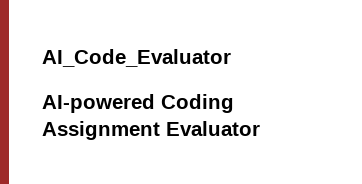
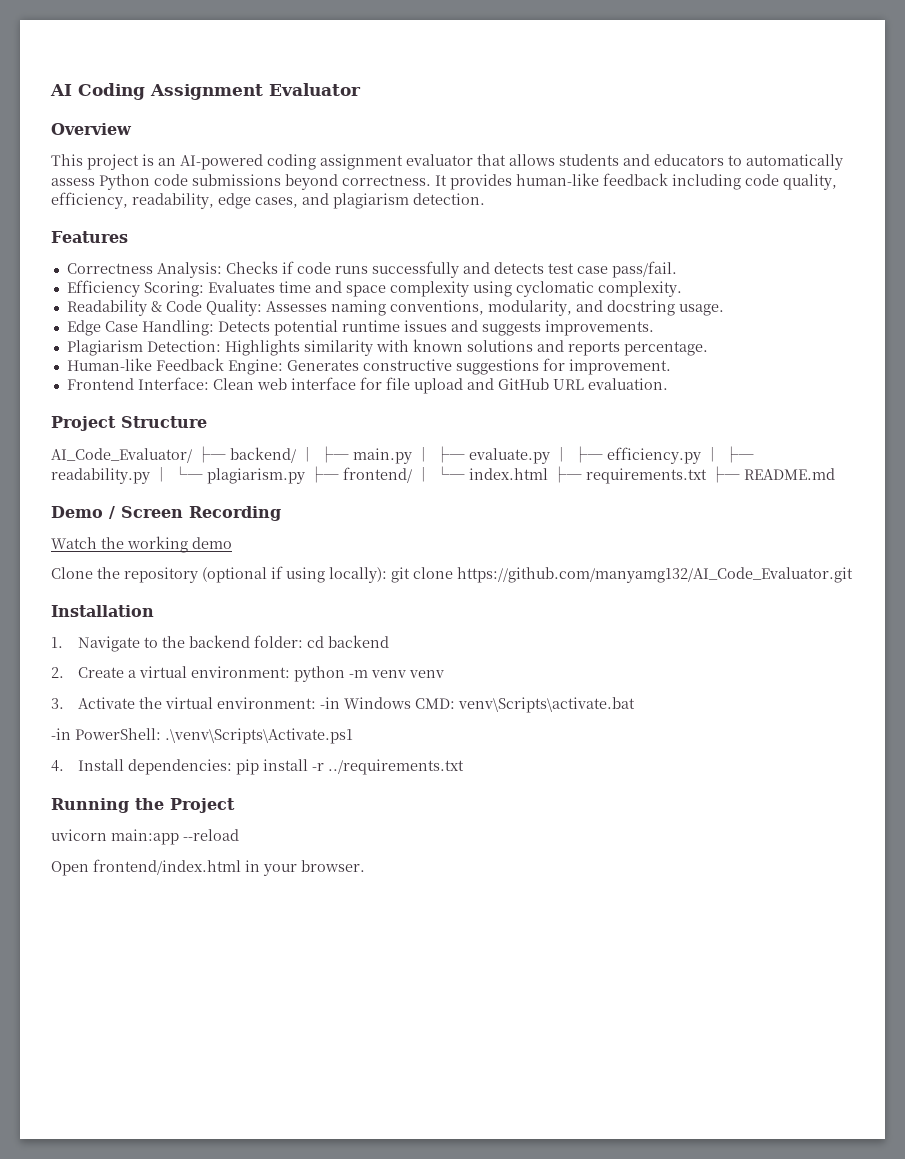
- AI_Code_Evaluator
- AI-powered Coding Assignment Evaluator
+ AI Coding Assignment Evaluator
+ Overview
+ This project is an AI-powered coding assignment evaluator that allows students and educators to automatically assess Python code submissions beyond correctness. It provides human-like feedback including code quality, efficiency, readability, edge cases, and plagiarism detection.
+ Features
+ Correctness Analysis: Checks if code runs successfully and detects test case pass/fail.
+ Efficiency Scoring: Evaluates time and space complexity using cyclomatic complexity.
+ Readability & Code Quality: Assesses naming conventions, modularity, and docstring usage.
+ Edge Case Handling: Detects potential runtime issues and suggests improvements.
+ Plagiarism Detection: Highlights similarity with known solutions and reports percentage.
+ Human-like Feedback Engine: Generates constructive suggestions for improvement.
+ Frontend Interface: Clean web interface for file upload and GitHub URL evaluation.
+ Project Structure
+ AI_Code_Evaluator/ ├─ backend/ │ ├─ main.py │ ├─ evaluate.py │ ├─ efficiency.py │ ├─ readability.py │ └─ plagiarism.py ├─ frontend/ │ └─ index.html ├─ requirements.txt ├─ README.md
+ Demo / Screen Recording
+ Watch the working demo
+ Clone the repository (optional if using locally): git clone https://github.com/manyamg132/AI_Code_Evaluator.git
+ Installation
+ 1. Navigate to the backend folder: cd backend
+ 2. Create a virtual environment: python -m venv venv
+ 3. Activate the virtual environment: -in Windows CMD: venv\Scripts\activate.bat
+ -in PowerShell: .\venv\Scripts\Activate.ps1
+ 4. Install dependencies: pip install -r ../requirements.txt
+ Running the Project
+ uvicorn main:app --reload
+ Open frontend/index.html in your browser.

